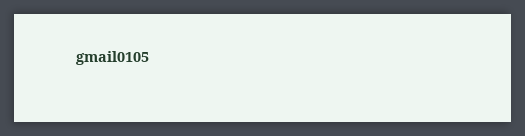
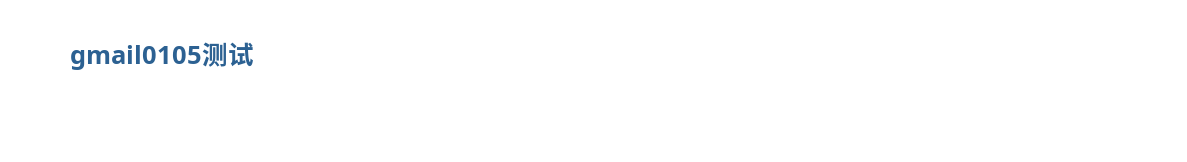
- gmail0105
+ gmail0105测试

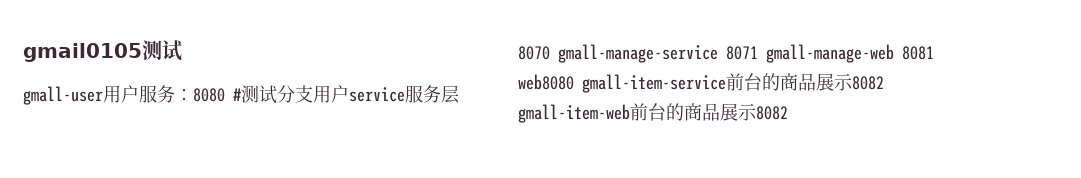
+ gmall-user用户服务：8080 #测试分支用户service服务层8070 gmall-manage-service 8071 gmall-manage-web 8081 web8080 gmall-item-service前台的商品展示8082 gmall-item-web前台的商品展示8082

